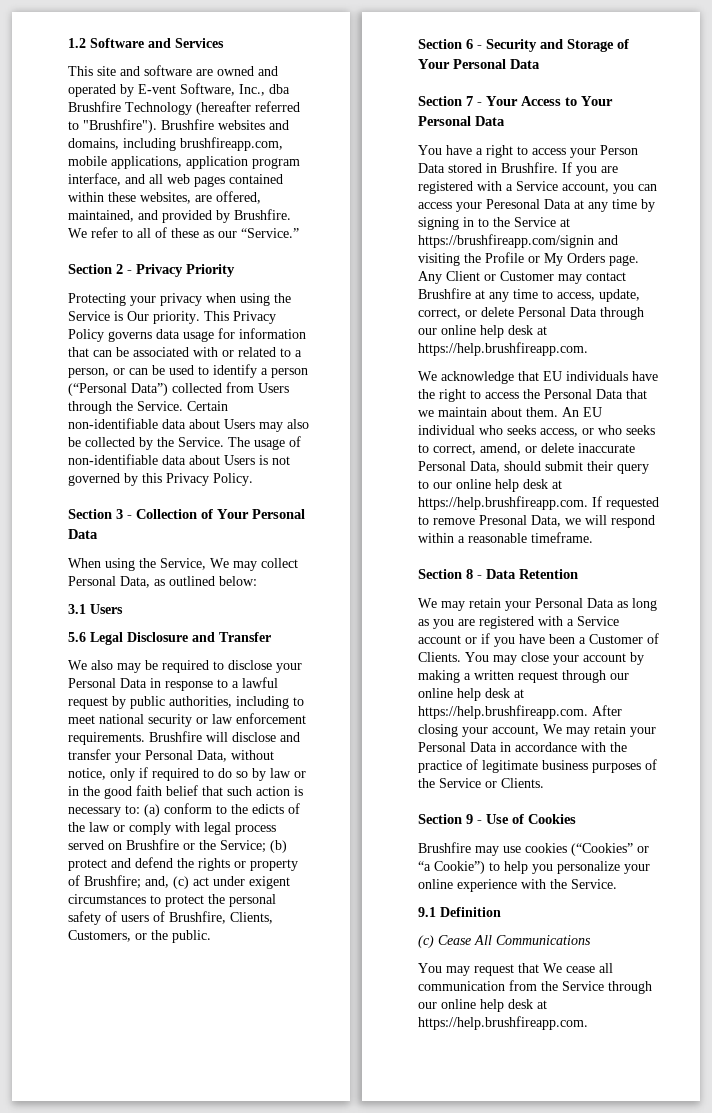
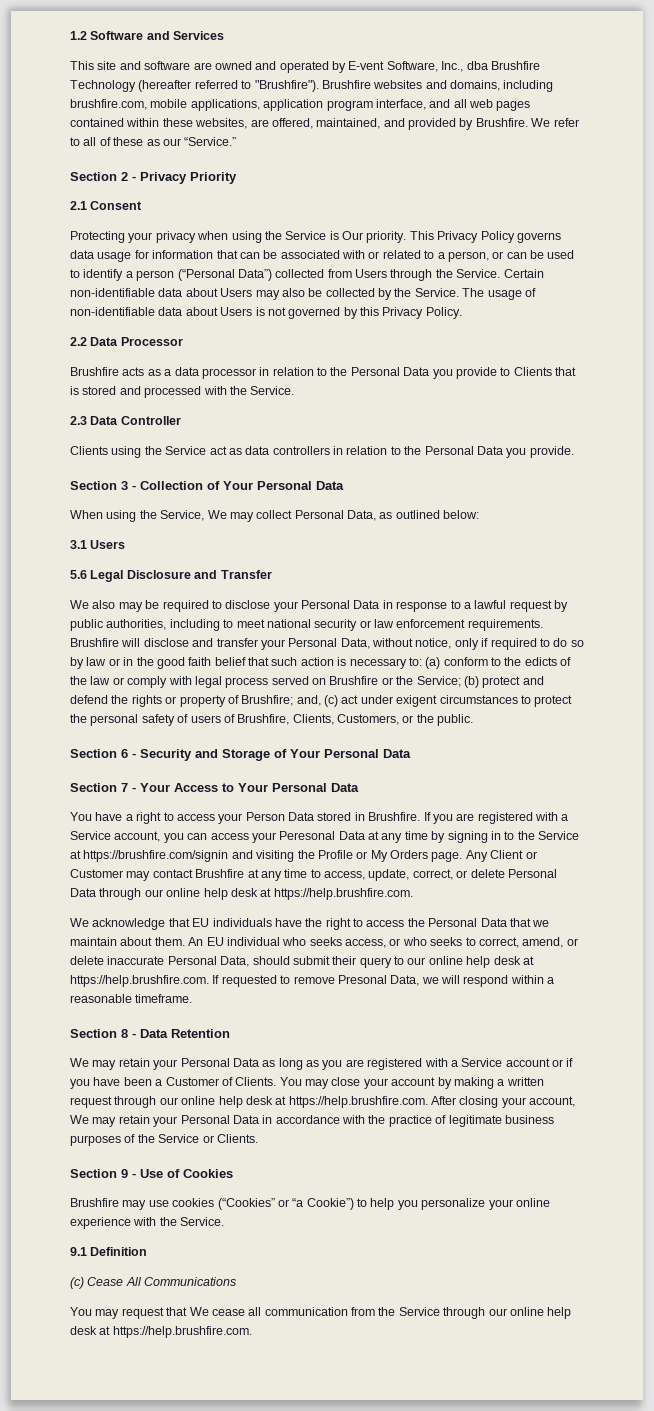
- Brushfire websites and domains, including brushfireapp.com, mobile applications, application program interface, and all web pages contained within these websites, are offered, maintained, and provided by Brushfire.
+ Brushfire websites and domains, including brushfire.com, mobile applications, application program interface, and all web pages contained within these websites, are offered, maintained, and provided by Brushfire.
+ 2.1 Consent
+ 2.2 Data Processor
+ Brushfire acts as a data processor in relation to the Personal Data you provide to Clients that is stored and processed with the Service.
+ 2.3 Data Controller
+ Clients using the Service act as data controllers in relation to the Personal Data you provide.
- If you are registered with a Service account, you can access your Peresonal Data at any time by signing in to the Service at https://brushfireapp.com/signin and visiting the Profile or My Orders page.
+ If you are registered with a Service account, you can access your Peresonal Data at any time by signing in to the Service at https://brushfire.com/signin and visiting the Profile or My Orders page.
- Any Client or Customer may contact Brushfire at any time to access, update, correct, or delete Personal Data through our online help desk at https://help.brushfireapp.com.
+ Any Client or Customer may contact Brushfire at any time to access, update, correct, or delete Personal Data through our online help desk at https://help.brushfire.com.
- An EU individual who seeks access, or who seeks to correct, amend, or delete inaccurate Personal Data, should submit their query to our online help desk at https://help.brushfireapp.com. If requested to remove Presonal Data, we will respond within a reasonable timeframe.
+ An EU individual who seeks access, or who seeks to correct, amend, or delete inaccurate Personal Data, should submit their query to our online help desk at https://help.brushfire.com. If requested to remove Presonal Data, we will respond within a reasonable timeframe.
- You may close your account by making a written request through our online help desk at https://help.brushfireapp.com. After closing your account, We may retain your Personal Data in accordance with the practice of legitimate business purposes of the Service or Clients.
+ You may close your account by making a written request through our online help desk at https://help.brushfire.com. After closing your account, We may retain your Personal Data in accordance with the practice of legitimate business purposes of the Service or Clients.
- You may request that We cease all communication from the Service through our online help desk at https://help.brushfireapp.com.
+ You may request that We cease all communication from the Service through our online help desk at https://help.brushfire.com.

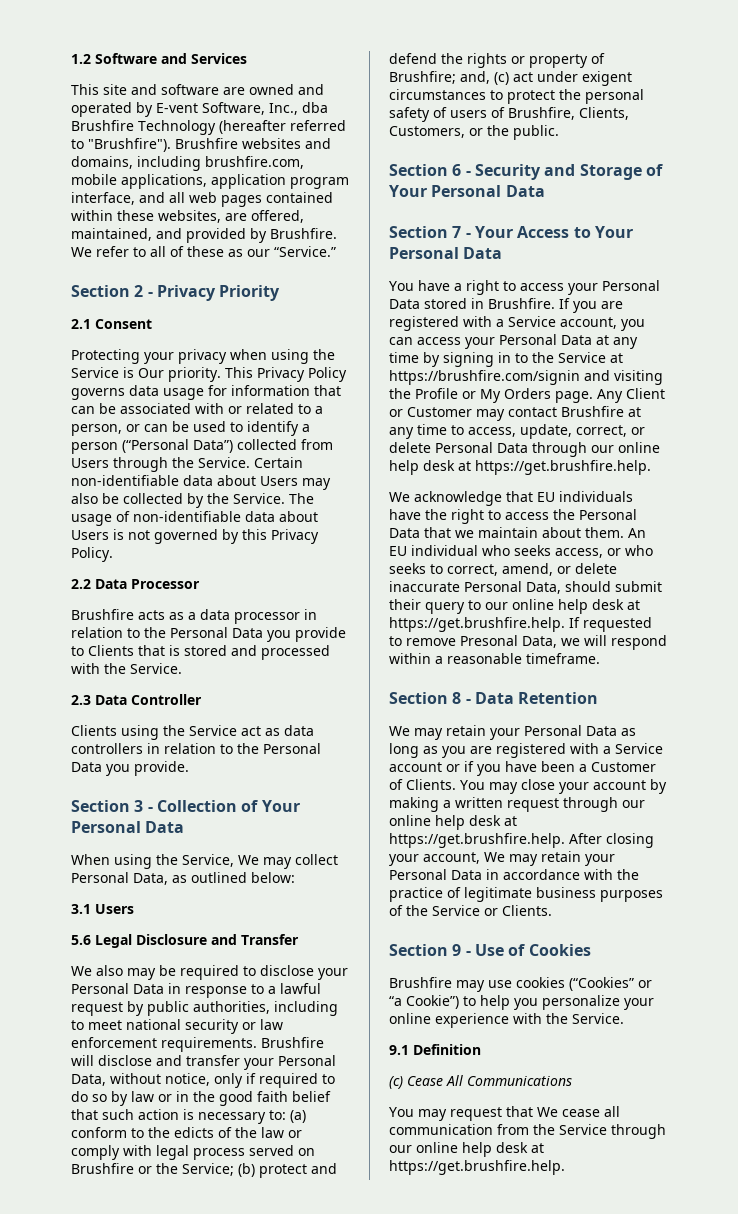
- You have a right to access your Person Data stored in Brushfire.
+ You have a right to access your Personal Data stored in Brushfire.
- If you are registered with a Service account, you can access your Peresonal Data at any time by signing in to the Service at https://brushfire.com/signin and visiting the Profile or My Orders page.
+ If you are registered with a Service account, you can access your Personal Data at any time by signing in to the Service at https://brushfire.com/signin and visiting the Profile or My Orders page.
- Any Client or Customer may contact Brushfire at any time to access, update, correct, or delete Personal Data through our online help desk at https://help.brushfire.com.
+ Any Client or Customer may contact Brushfire at any time to access, update, correct, or delete Personal Data through our online help desk at https://get.brushfire.help.
- An EU individual who seeks access, or who seeks to correct, amend, or delete inaccurate Personal Data, should submit their query to our online help desk at https://help.brushfire.com. If requested to remove Presonal Data, we will respond within a reasonable timeframe.
+ An EU individual who seeks access, or who seeks to correct, amend, or delete inaccurate Personal Data, should submit their query to our online help desk at https://get.brushfire.help. If requested to remove Presonal Data, we will respond within a reasonable timeframe.
- You may close your account by making a written request through our online help desk at https://help.brushfire.com. After closing your account, We may retain your Personal Data in accordance with the practice of legitimate business purposes of the Service or Clients.
+ You may close your account by making a written request through our online help desk at https://get.brushfire.help. After closing your account, We may retain your Personal Data in accordance with the practice of legitimate business purposes of the Service or Clients.
- You may request that We cease all communication from the Service through our online help desk at https://help.brushfire.com.
+ You may request that We cease all communication from the Service through our online help desk at https://get.brushfire.help.

